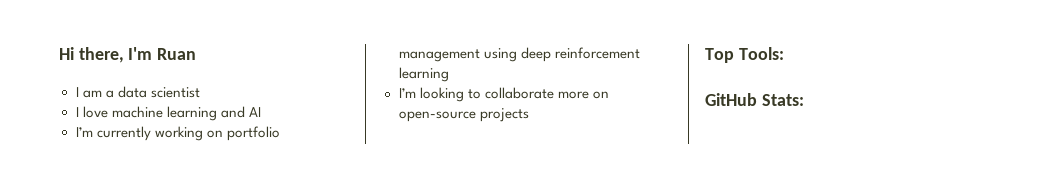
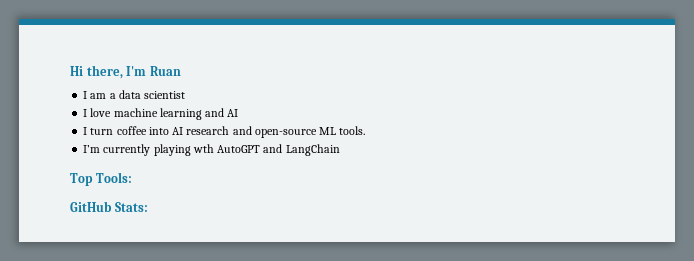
- I’m currently working on portfolio management using deep reinforcement learning
- I’m looking to collaborate more on open-source projects
+ I turn coffee into AI research and open-source ML tools.
+ I’m currently playing wth AutoGPT and LangChain

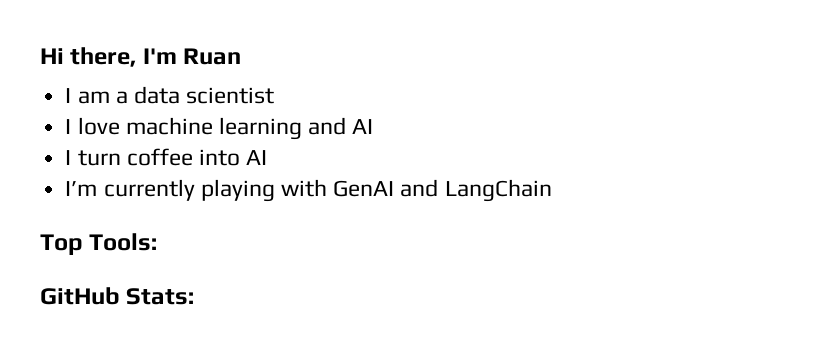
- I turn coffee into AI research and open-source ML tools.
+ I turn coffee into AI
- I’m currently playing wth AutoGPT and LangChain
+ I’m currently playing with GenAI and LangChain

